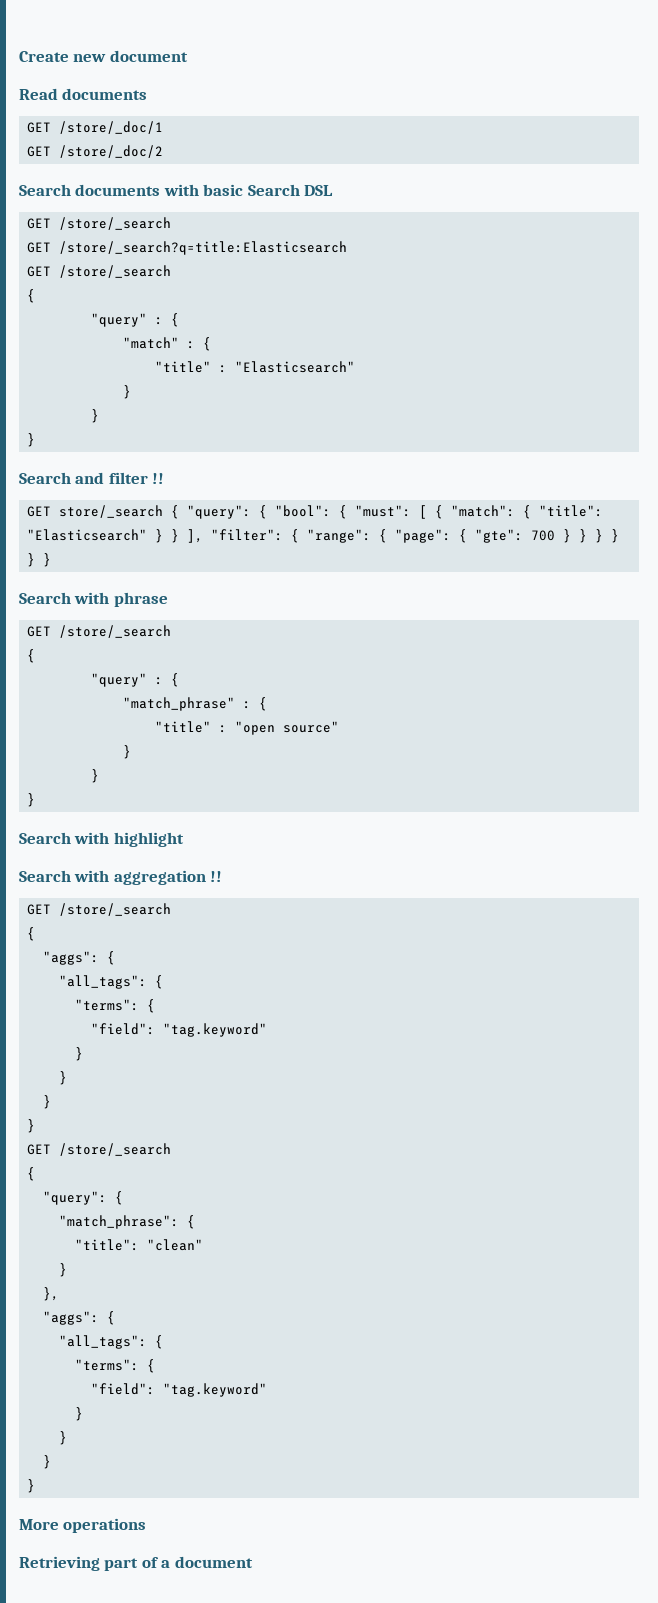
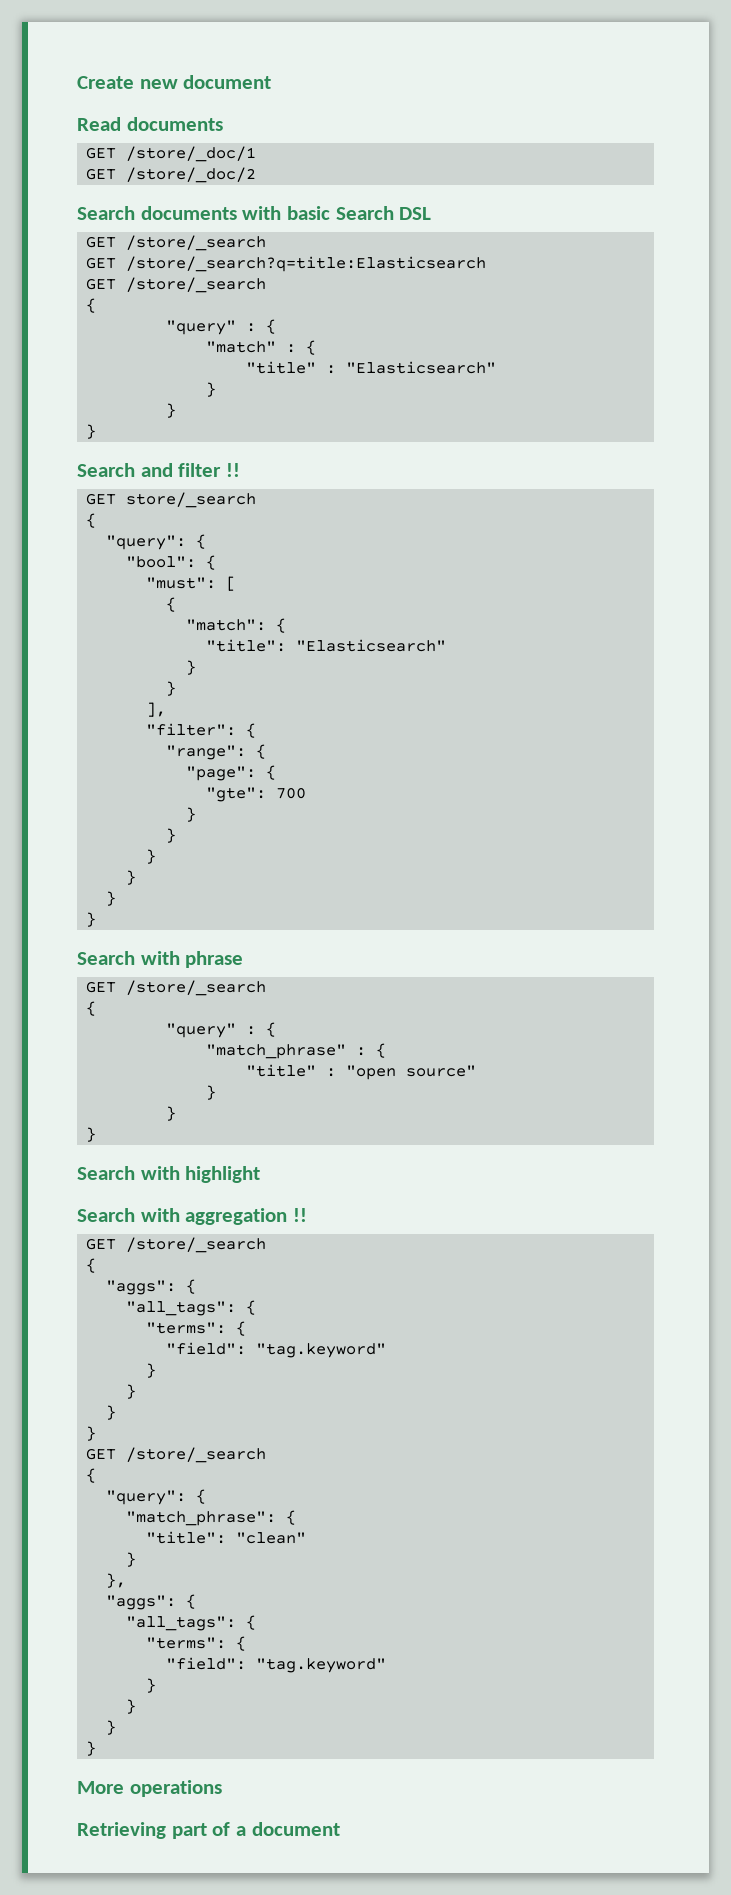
- GET store/_search { "query": { "bool": { "must": [ { "match": { "title": "Elasticsearch" } } ], "filter": { "range": { "page": { "gte": 700 } } } } } }
+ GET store/_search
+ {
+ "query": {
+ "bool": {
+ "must": [
+ {
+ "match": {
+ "title": "Elasticsearch"
+ }
+ }
+ ],
+ "filter": {
+ "range": {
+ "page": {
+ "gte": 700
+ }
+ }
+ }
+ }
+ }
+ }

